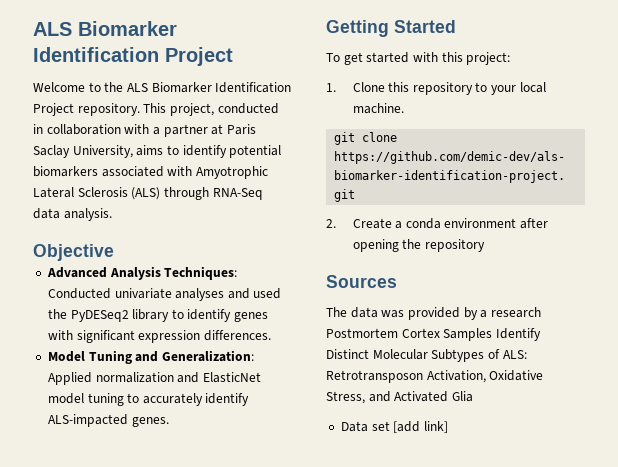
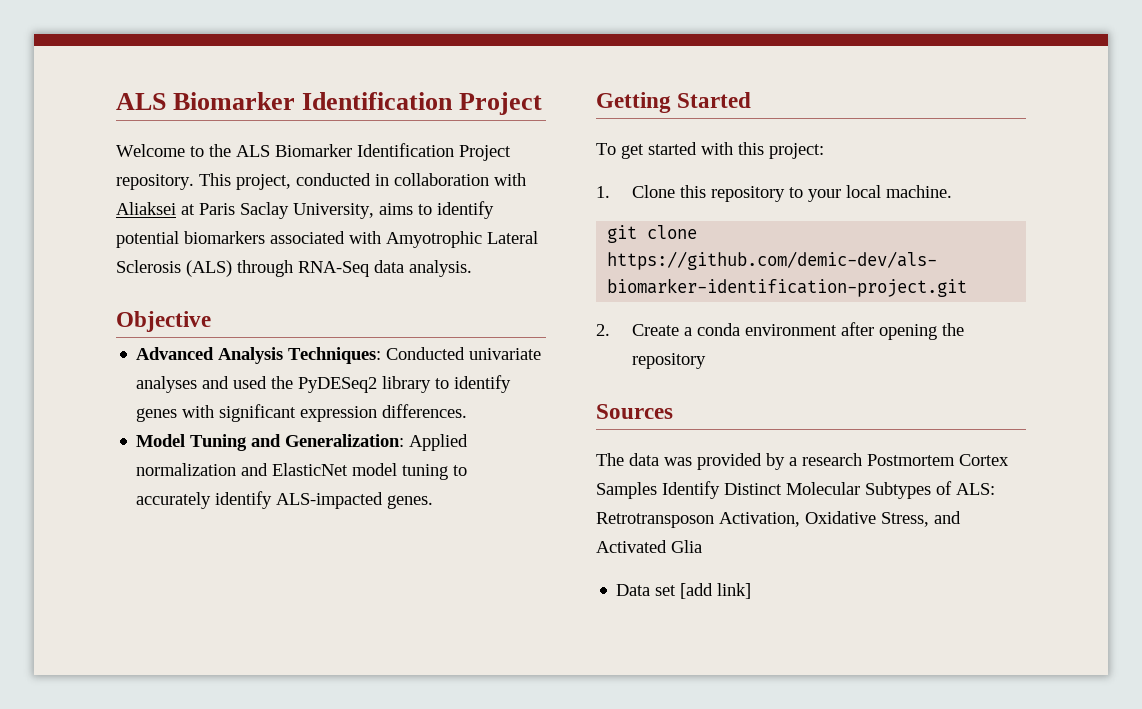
- This project, conducted in collaboration with a partner at Paris Saclay University, aims to identify potential biomarkers associated with Amyotrophic Lateral Sclerosis (ALS) through RNA-Seq data analysis.
+ This project, conducted in collaboration with Aliaksei at Paris Saclay University, aims to identify potential biomarkers associated with Amyotrophic Lateral Sclerosis (ALS) through RNA-Seq data analysis.

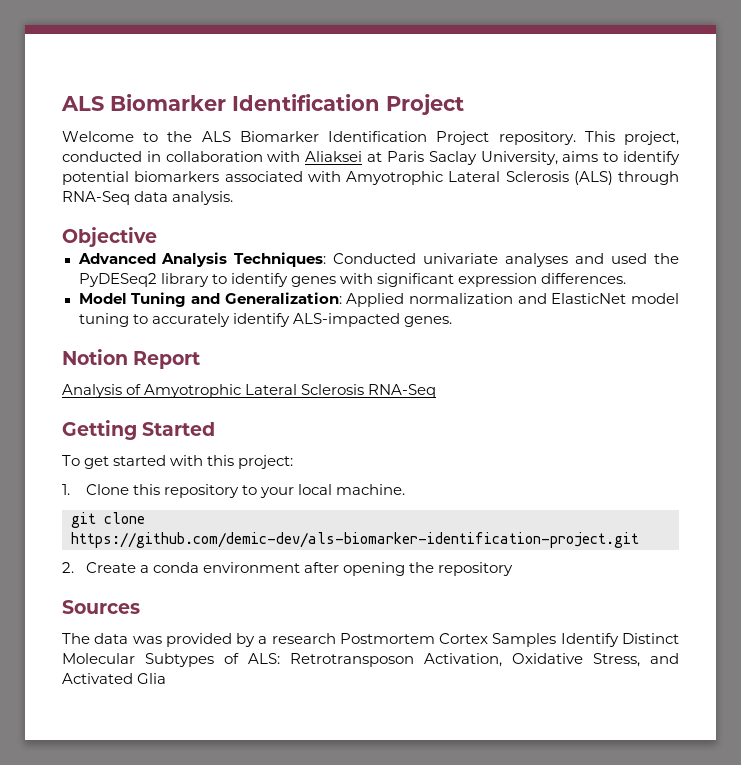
+ Notion Report
+ Analysis of Amyotrophic Lateral Sclerosis RNA-Seq
- Data set [add link]

